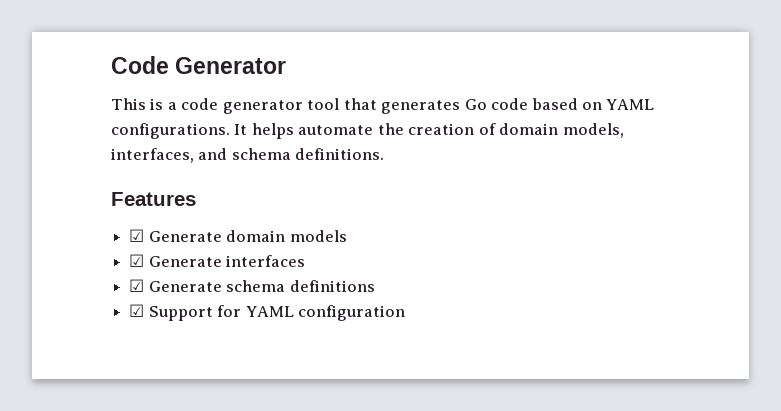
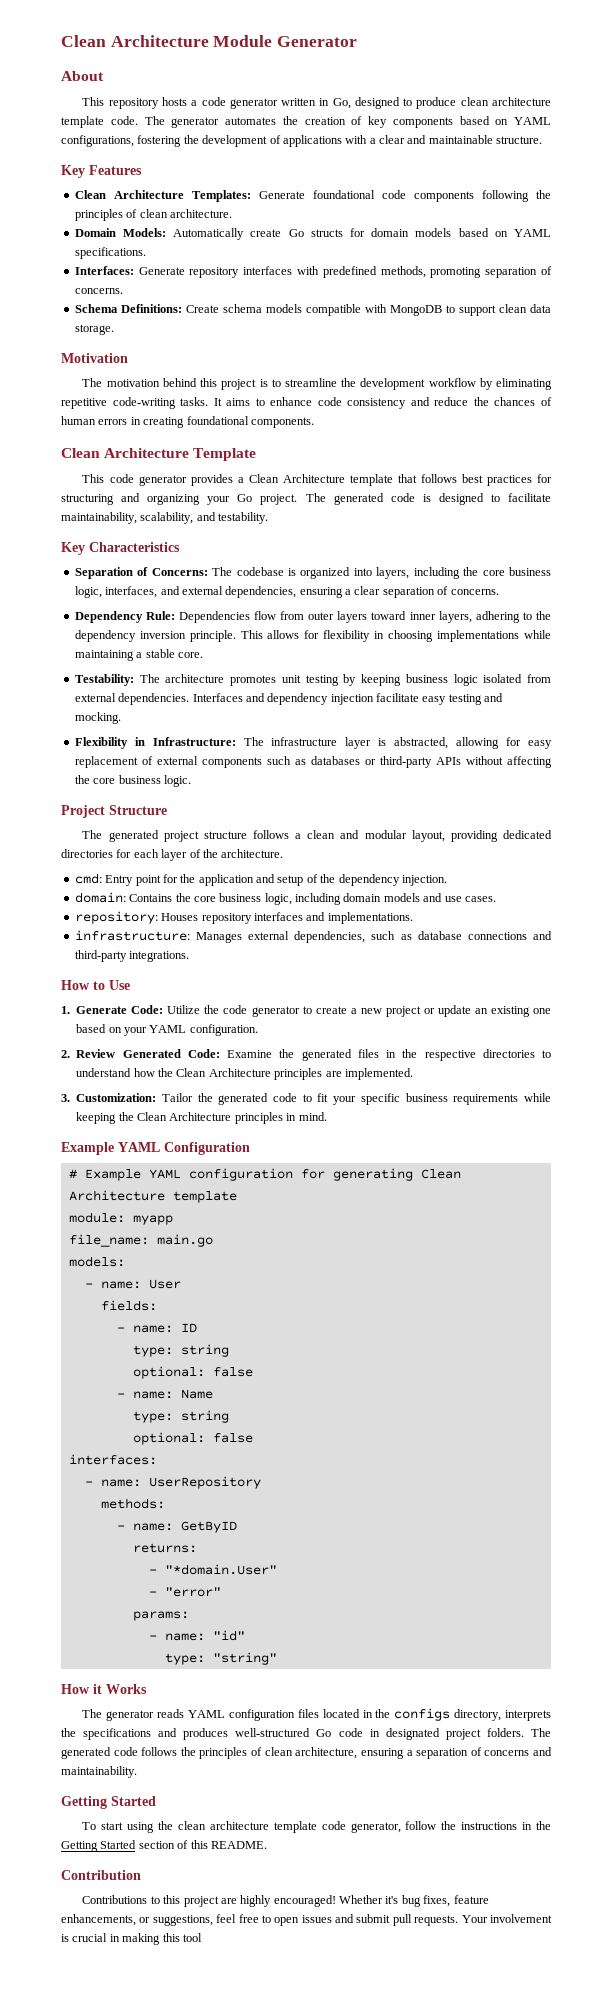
- Code Generator
+ Clean Architecture Module Generator
- This is a code generator tool that generates Go code based on YAML configurations. It helps automate the creation of domain models, interfaces, and schema definitions.
- Features
- ☑ Generate domain models
- ☑ Generate interfaces
- ☑ Generate schema definitions
- ☑ Support for YAML configuration
+ About
+ This repository hosts a code generator written in Go, designed to produce clean architecture template code. The generator automates the creation of key components based on YAML configurations, fostering the development of applications with a clear and maintainable structure.
+ Key Features
+ Clean Architecture Templates: Generate foundational code components following the principles of clean architecture.
+ Domain Models: Automatically create Go structs for domain models based on YAML specifications.
+ Interfaces: Generate repository interfaces with predefined methods, promoting separation of concerns.
+ Schema Definitions: Create schema models compatible with MongoDB to support clean data storage.
+ Motivation
+ The motivation behind this project is to streamline the development workflow by eliminating repetitive code-writing tasks. It aims to enhance code consistency and reduce the chances of human errors in creating foundational components.
+ Clean Architecture Template
+ This code generator provides a Clean Architecture template that follows best practices for structuring and organizing your Go project. The generated code is designed to facilitate maintainability, scalability, and testability.
+ Key Characteristics
+ Separation of Concerns: The codebase is organized into layers, including the core business logic, interfaces, and external dependencies, ensuring a clear separation of concerns.
+ Dependency Rule: Dependencies flow from outer layers toward inner layers, adhering to the dependency inversion principle. This allows for flexibility in choosing implementations while maintaining a stable core.
+ Testability: The architecture promotes unit testing by keeping business logic isolated from external dependencies. Interfaces and dependency injection facilitate easy testing and mocking.
+ Flexibility in Infrastructure: The infrastructure layer is abstracted, allowing for easy replacement of external components such as databases or third-party APIs without affecting the core business logic.
+ Project Structure
+ The generated project structure follows a clean and modular layout, providing dedicated directories for each layer of the architecture.
+ cmd: Entry point for the application and setup of the dependency injection.
+ domain: Contains the core business logic, including domain models and use cases.
+ repository: Houses repository interfaces and implementations.
+ infrastructure: Manages external dependencies, such as database connections and third-party integrations.
+ How to Use
+ 1. Generate Code: Utilize the code generator to create a new project or update an existing one based on your YAML configuration.
+ 2. Review Generated Code: Examine the generated files in the respective directories to understand how the Clean Architecture principles are implemented.
+ 3. Customization: Tailor the generated code to fit your specific business requirements while keeping the Clean Architecture principles in mind.
+ Example YAML Configuration
+ # Example YAML configuration for generating Clean Architecture template
+ module: myapp
+ file_name: main.go
+ models:
+ - name: User
+ fields:
+ - name: ID
+ type: string
+ optional: false
+ - name: Name
+ type: string
+ optional: false
+ interfaces:
+ - name: UserRepository
+ methods:
+ - name: GetByID
+ returns:
+ - "*domain.User"
+ - "error"
+ params:
+ - name: "id"
+ type: "string"
+ How it Works
+ The generator reads YAML configuration files located in the configs directory, interprets the specifications and produces well-structured Go code in designated project folders. The generated code follows the principles of clean architecture, ensuring a separation of concerns and maintainability.
+ Getting Started
+ To start using the clean architecture template code generator, follow the instructions in the Getting Started section of this README.
+ Contribution
+ Contributions to this project are highly encouraged! Whether it's bug fixes, feature enhancements, or suggestions, feel free to open issues and submit pull requests. Your involvement is crucial in making this tool

